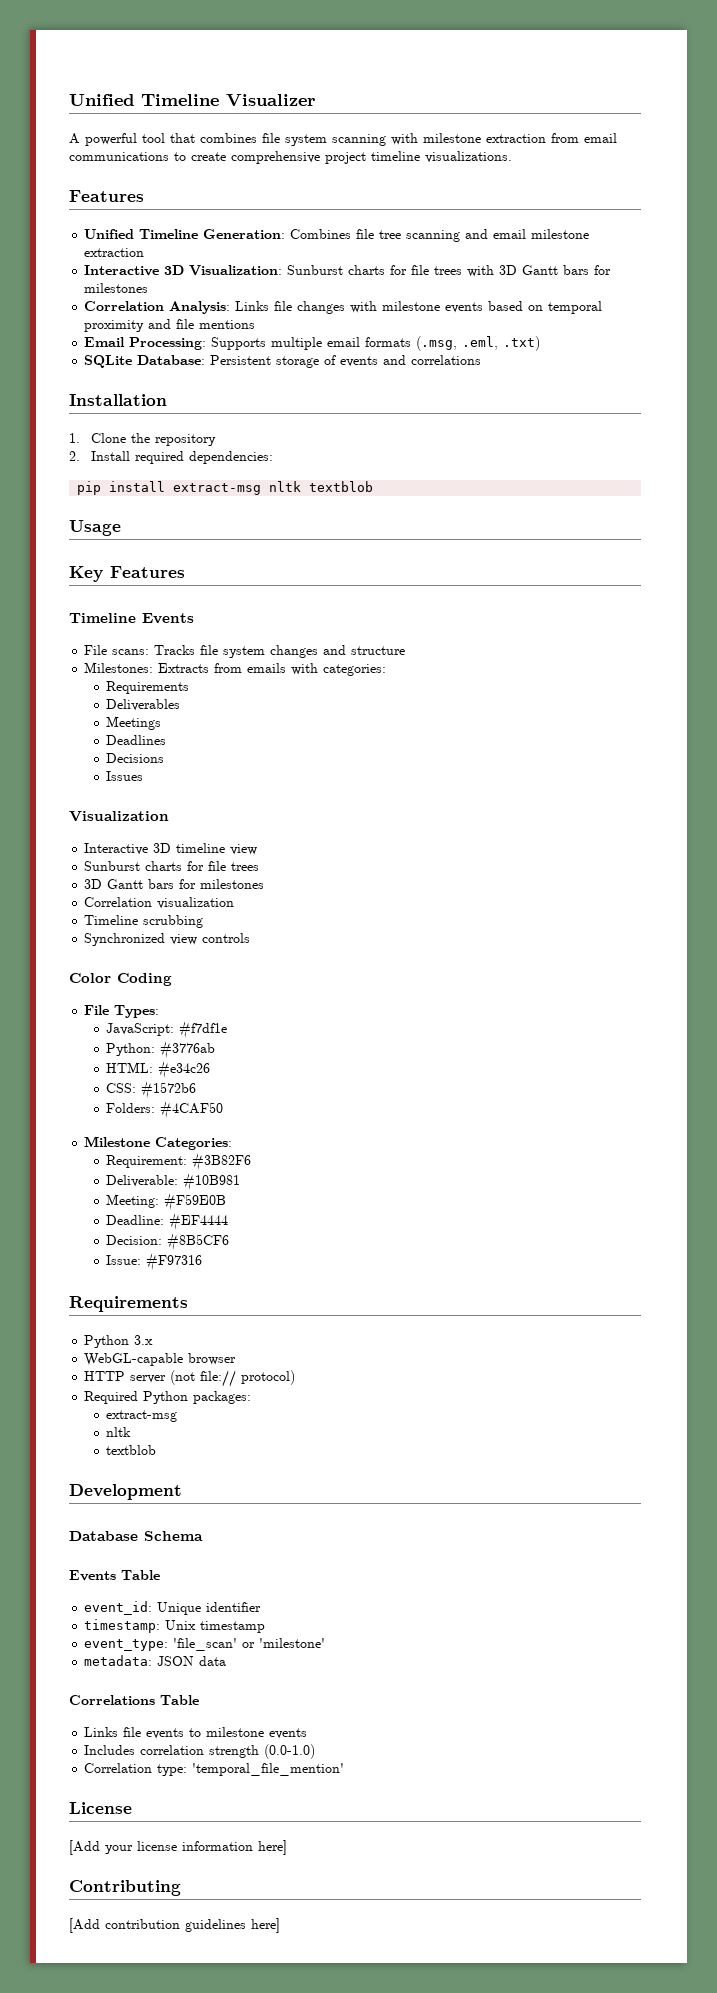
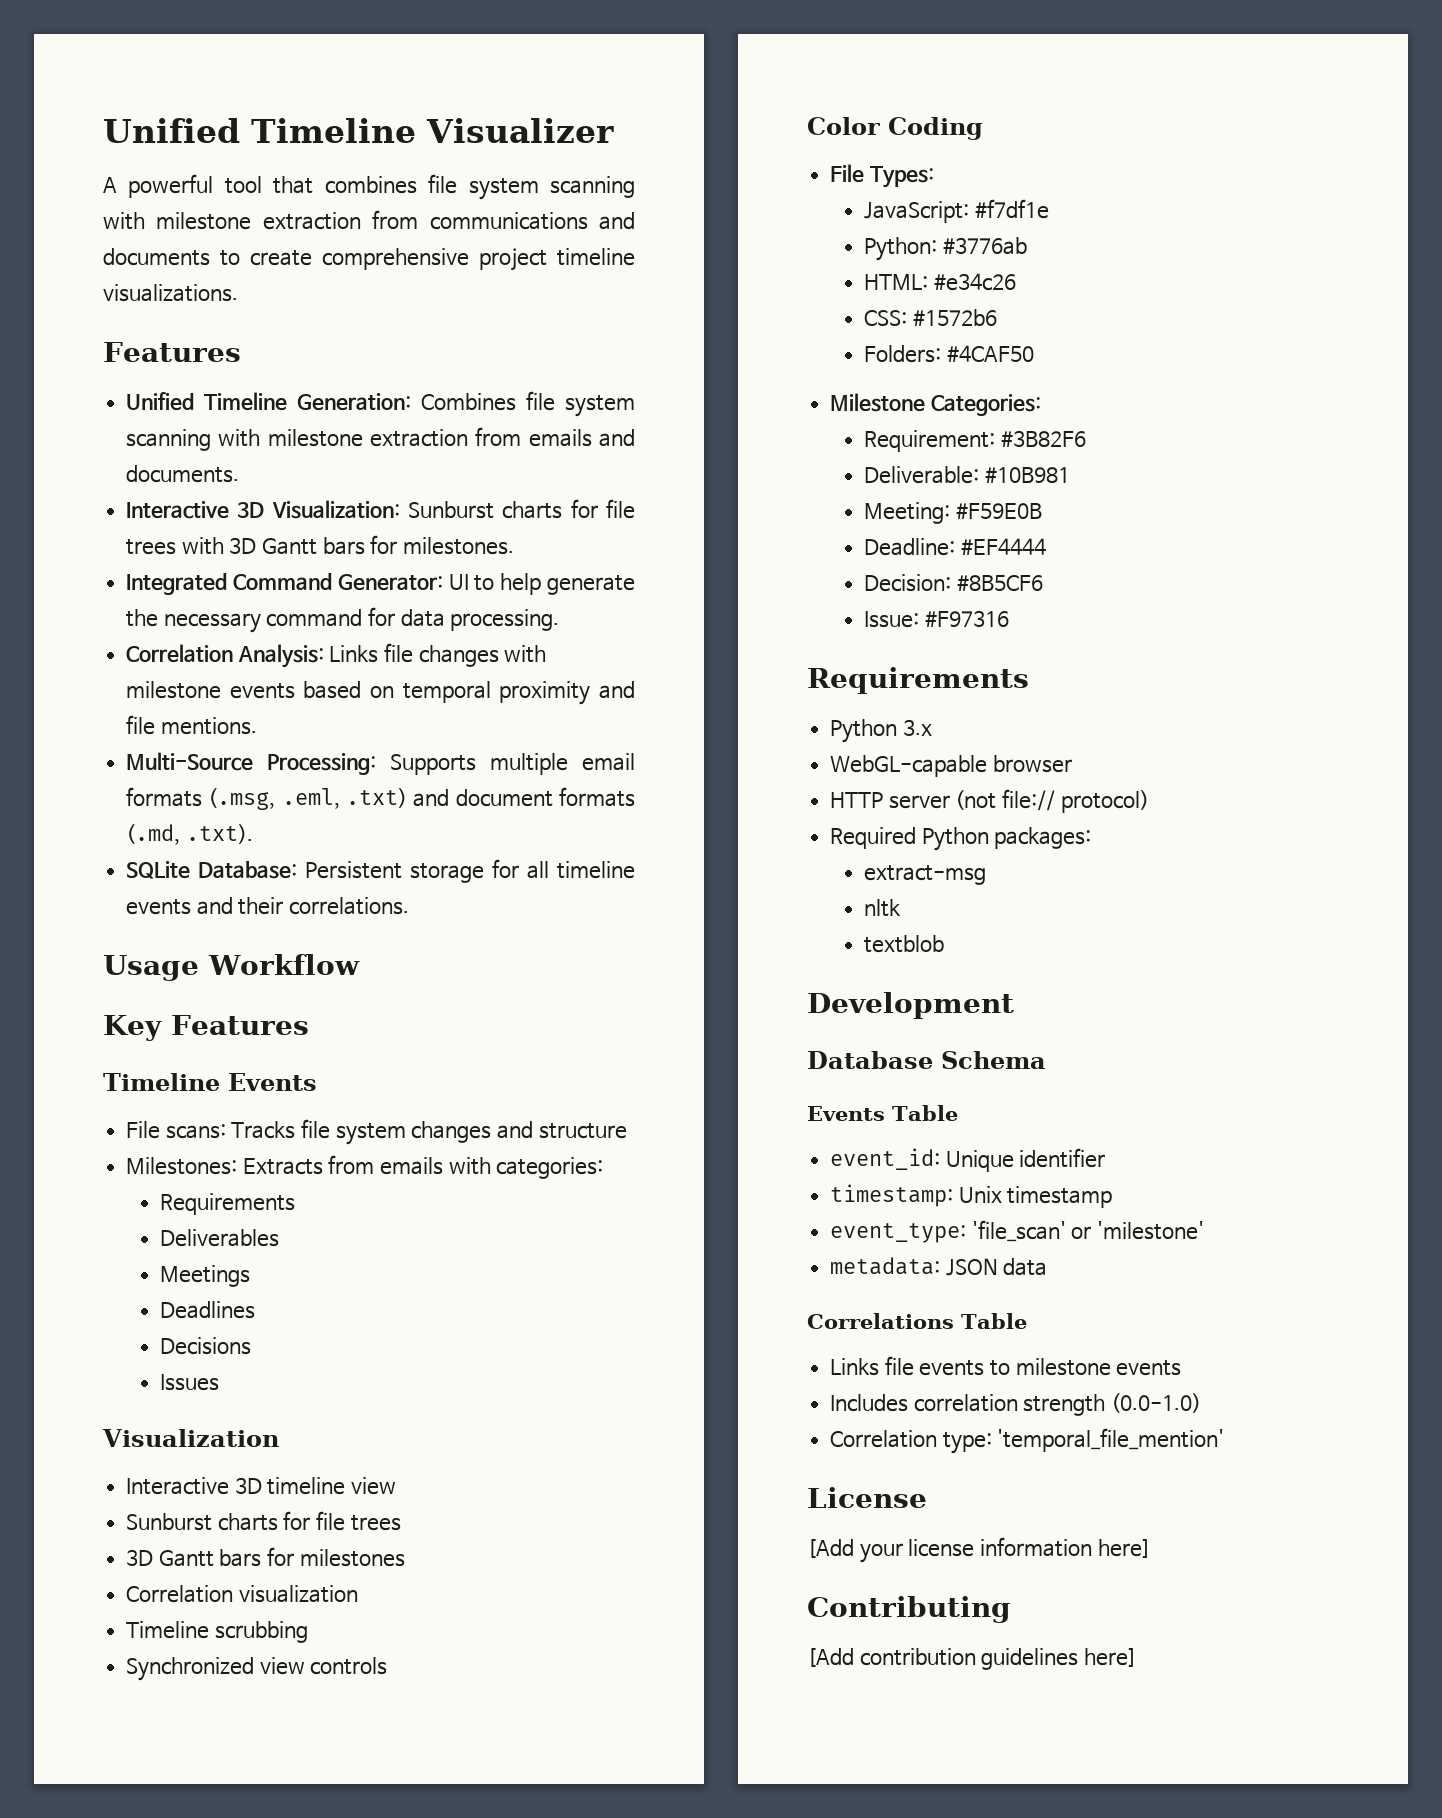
- A powerful tool that combines file system scanning with milestone extraction from email communications to create comprehensive project timeline visualizations.
+ A powerful tool that combines file system scanning with milestone extraction from communications and documents to create comprehensive project timeline visualizations.
- Unified Timeline Generation: Combines file tree scanning and email milestone extraction
+ Unified Timeline Generation: Combines file system scanning with milestone extraction from emails and documents.
- Interactive 3D Visualization: Sunburst charts for file trees with 3D Gantt bars for milestones
+ Interactive 3D Visualization: Sunburst charts for file trees with 3D Gantt bars for milestones.
+ Integrated Command Generator: UI to help generate the necessary command for data processing.
- Correlation Analysis: Links file changes with milestone events based on temporal proximity and file mentions
- Email Processing: Supports multiple email formats (.msg, .eml, .txt)
+ Correlation Analysis: Links file changes with milestone events based on temporal proximity and file mentions.
+ Multi-Source Processing: Supports multiple email formats (.msg, .eml, .txt) and document formats (.md, .txt).
- SQLite Database: Persistent storage of events and correlations
- Installation
- 1. Clone the repository
- 2. Install required dependencies:
- pip install extract-msg nltk textblob
+ SQLite Database: Persistent storage for all timeline events and their correlations.
- Usage
+ Usage Workflow

